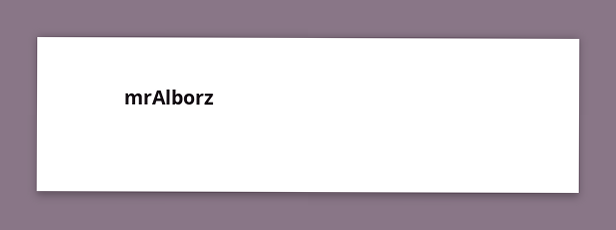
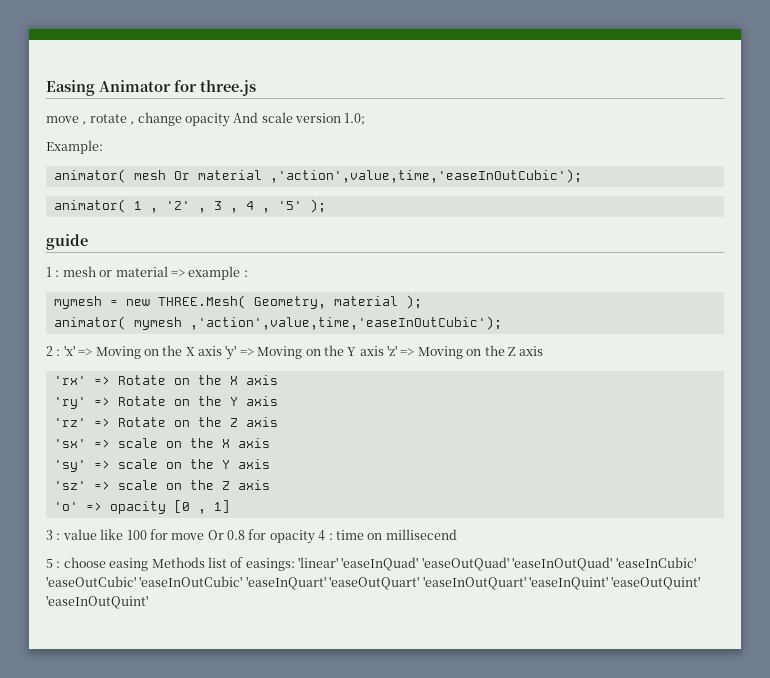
- mrAlborz
+ Easing Animator for three.js
+ move , rotate , change opacity And scale version 1.0;
+ Example:
+ animator( mesh Or material ,'action',value,time,'easeInOutCubic');
+ animator( 1 , '2' , 3 , 4 , '5' );
+ guide
+ 1 : mesh or material => example :
+ mymesh = new THREE.Mesh( Geometry, material );
+ animator( mymesh ,'action',value,time,'easeInOutCubic');
+ 2 : 'x' => Moving on the X axis 'y' => Moving on the Y axis 'z' => Moving on the Z axis
+ 'rx' => Rotate on the X axis
+ 'ry' => Rotate on the Y axis
+ 'rz' => Rotate on the Z axis
+ 'sx' => scale on the X axis
+ 'sy' => scale on the Y axis
+ 'sz' => scale on the Z axis
+ 'o' => opacity [0 , 1]
+ 3 : value like 100 for move Or 0.8 for opacity 4 : time on millisecend
+ 5 : choose easing Methods list of easings: 'linear' 'easeInQuad' 'easeOutQuad' 'easeInOutQuad' 'easeInCubic' 'easeOutCubic' 'easeInOutCubic' 'easeInQuart' 'easeOutQuart' 'easeInOutQuart' 'easeInQuint' 'easeOutQuint' 'easeInOutQuint'

